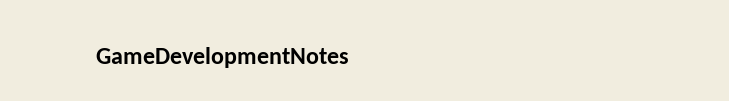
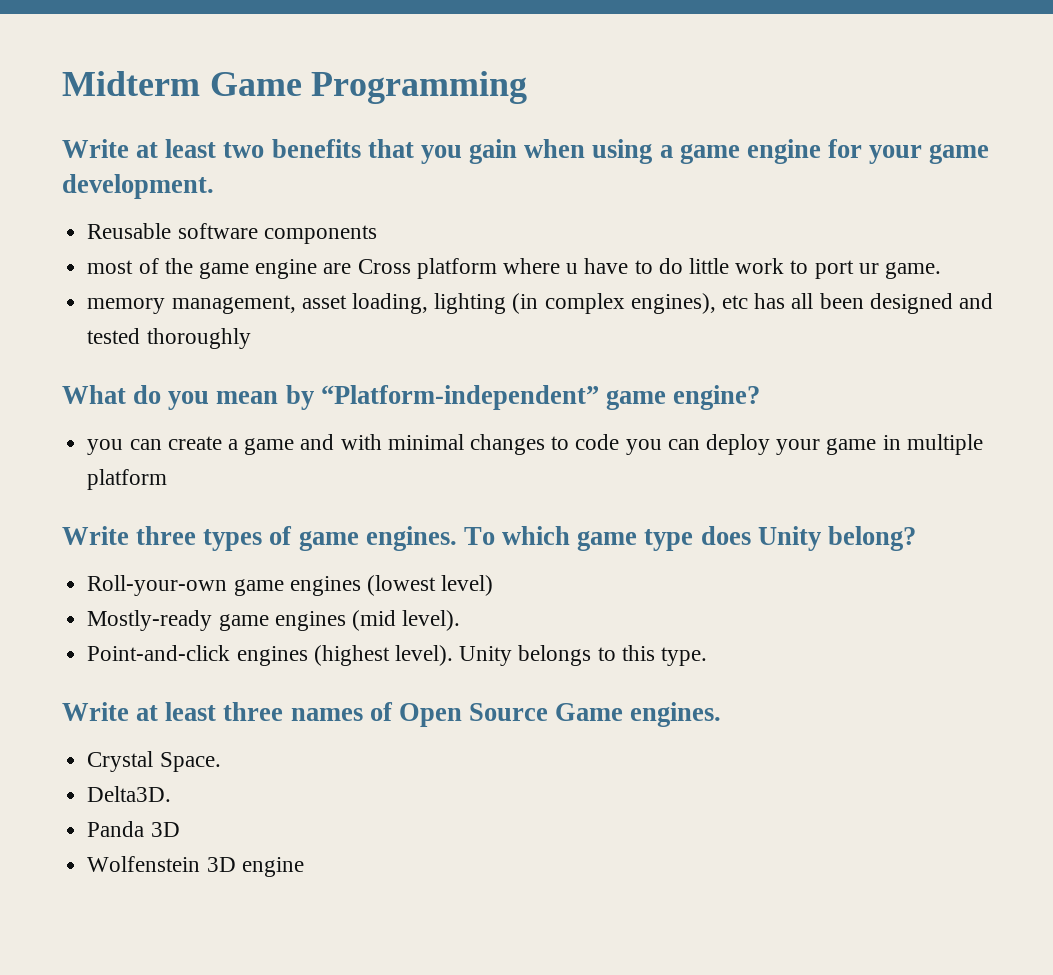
- GameDevelopmentNotes
+ Midterm Game Programming
+ Write at least two benefits that you gain when using a game engine for your game development.
+ Reusable software components
+ most of the game engine are Cross platform where u have to do little work to port ur game.
+ memory management, asset loading, lighting (in complex engines), etc has all been designed and tested thoroughly
+ What do you mean by “Platform-independent” game engine?
+ you can create a game and with minimal changes to code you can deploy your game in multiple platform
+ Write three types of game engines. To which game type does Unity belong?
+ Roll-your-own game engines (lowest level)
+ Mostly-ready game engines (mid level).
+ Point-and-click engines (highest level). Unity belongs to this type.
+ Write at least three names of Open Source Game engines.
+ Crystal Space.
+ Delta3D.
+ Panda 3D
+ Wolfenstein 3D engine

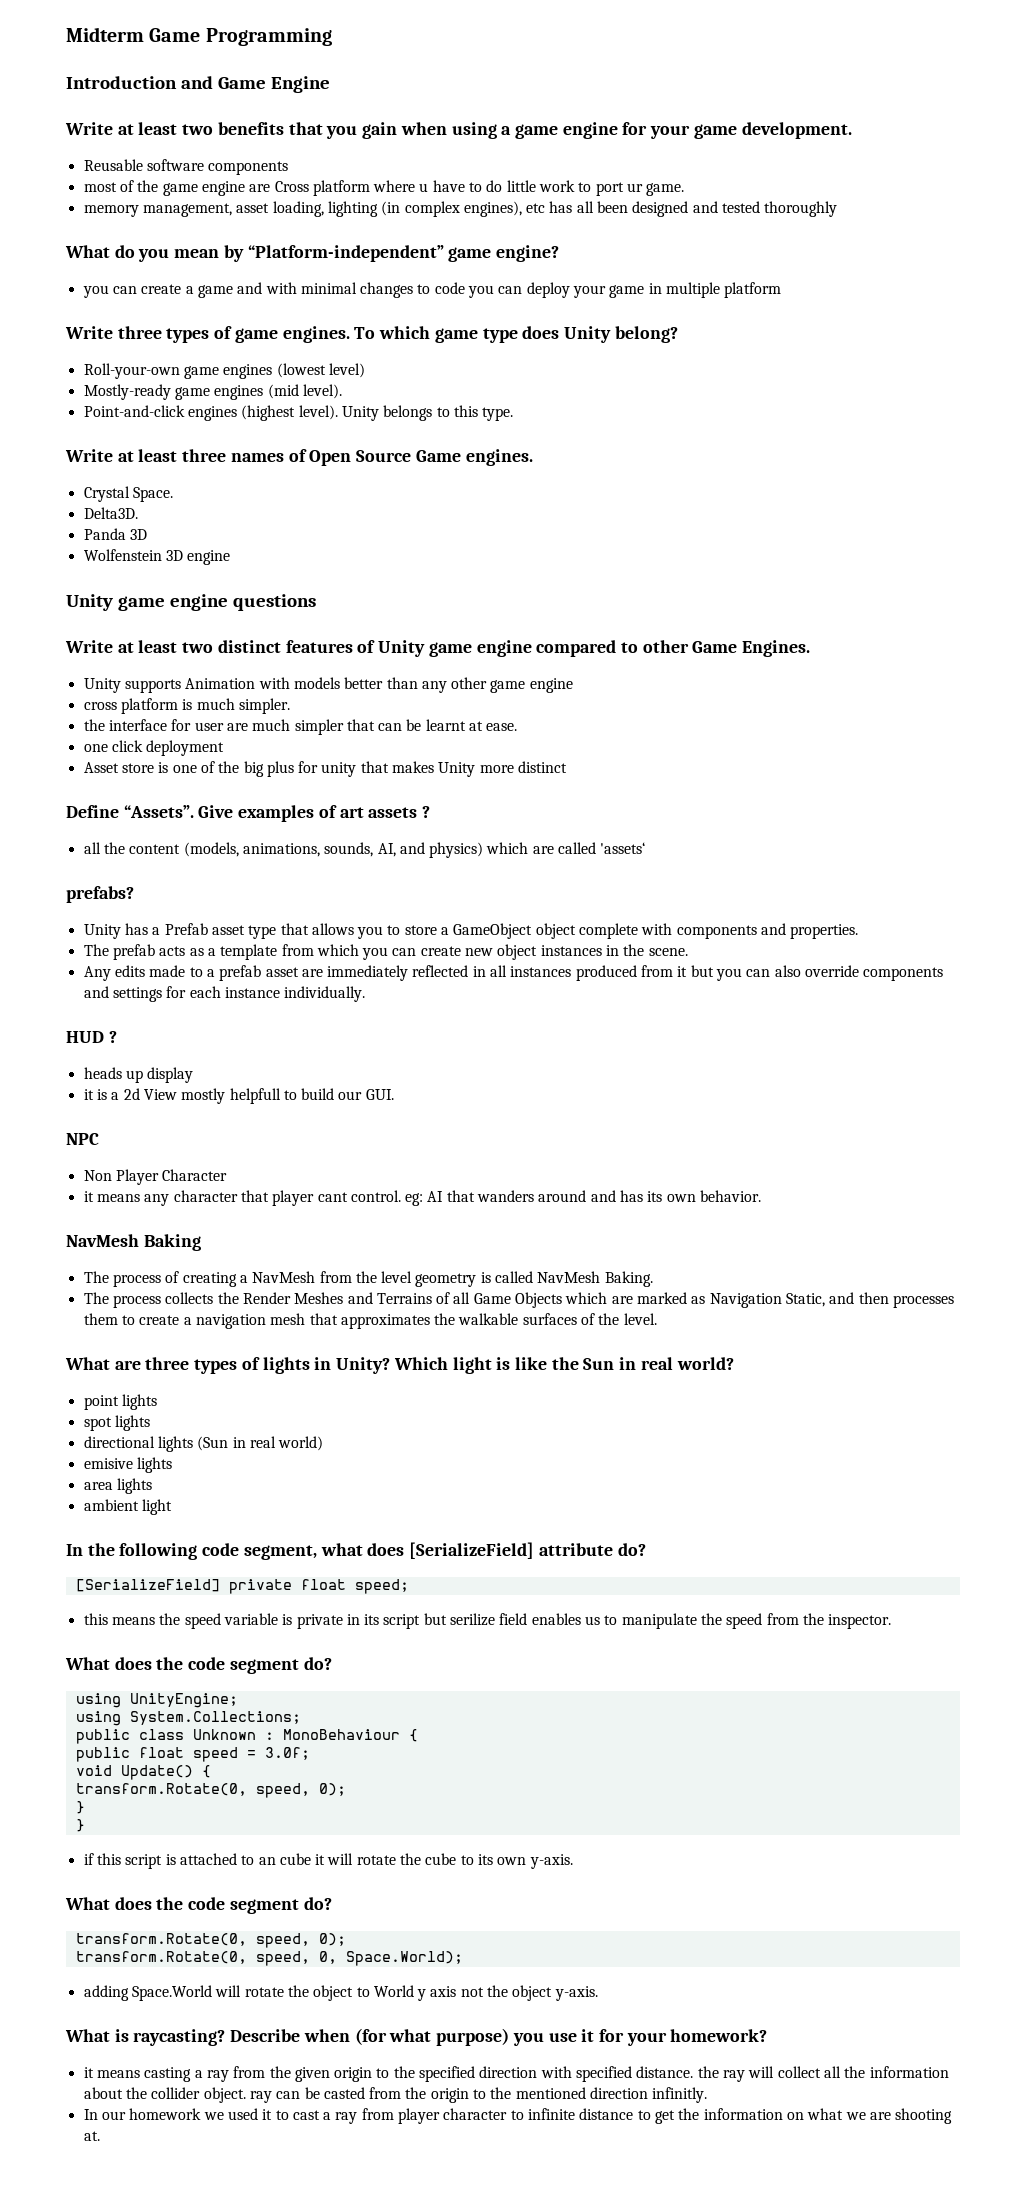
+ Introduction and Game Engine
+ Unity game engine questions
+ Write at least two distinct features of Unity game engine compared to other Game Engines.
+ Unity supports Animation with models better than any other game engine
+ cross platform is much simpler.
+ the interface for user are much simpler that can be learnt at ease.
+ one click deployment
+ Asset store is one of the big plus for unity that makes Unity more distinct
+ Define “Assets”. Give examples of art assets ?
+ all the content (models, animations, sounds, AI, and physics) which are called 'assets‘
+ prefabs?
+ Unity has a Prefab asset type that allows you to store a GameObject object complete with components and properties.
+ The prefab acts as a template from which you can create new object instances in the scene.
+ Any edits made to a prefab asset are immediately reflected in all instances produced from it but you can also override components and settings for each instance individually.
+ HUD ?
+ heads up display
+ it is a 2d View mostly helpfull to build our GUI.
+ NPC
+ Non Player Character
+ it means any character that player cant control. eg: AI that wanders around and has its own behavior.
+ NavMesh Baking
+ The process of creating a NavMesh from the level geometry is called NavMesh Baking.
+ The process collects the Render Meshes and Terrains of all Game Objects which are marked as Navigation Static, and then processes them to create a navigation mesh that approximates the walkable surfaces of the level.
+ What are three types of lights in Unity? Which light is like the Sun in real world?
+ point lights
+ spot lights
+ directional lights (Sun in real world)
+ emisive lights
+ area lights
+ ambient light
+ In the following code segment, what does [SerializeField] attribute do?
+ [SerializeField] private float speed;
+ this means the speed variable is private in its script but serilize field enables us to manipulate the speed from the inspector.
+ What does the code segment do?
+ using UnityEngine;
+ using System.Collections;
+ public class Unknown : MonoBehaviour {
+ public float speed = 3.0f;
+ void Update() {
+ transform.Rotate(0, speed, 0);
+ }
+ }
+ if this script is attached to an cube it will rotate the cube to its own y-axis.
+ What does the code segment do?
+ transform.Rotate(0, speed, 0);
+ transform.Rotate(0, speed, 0, Space.World);
+ adding Space.World will rotate the object to World y axis not the object y-axis.
+ What is raycasting? Describe when (for what purpose) you use it for your homework?
+ it means casting a ray from the given origin to the specified direction with specified distance. the ray will collect all the information about the collider object. ray can be casted from the origin to the mentioned direction infinitly.
+ In our homework we used it to cast a ray from player character to infinite distance to get the information on what we are shooting at.

